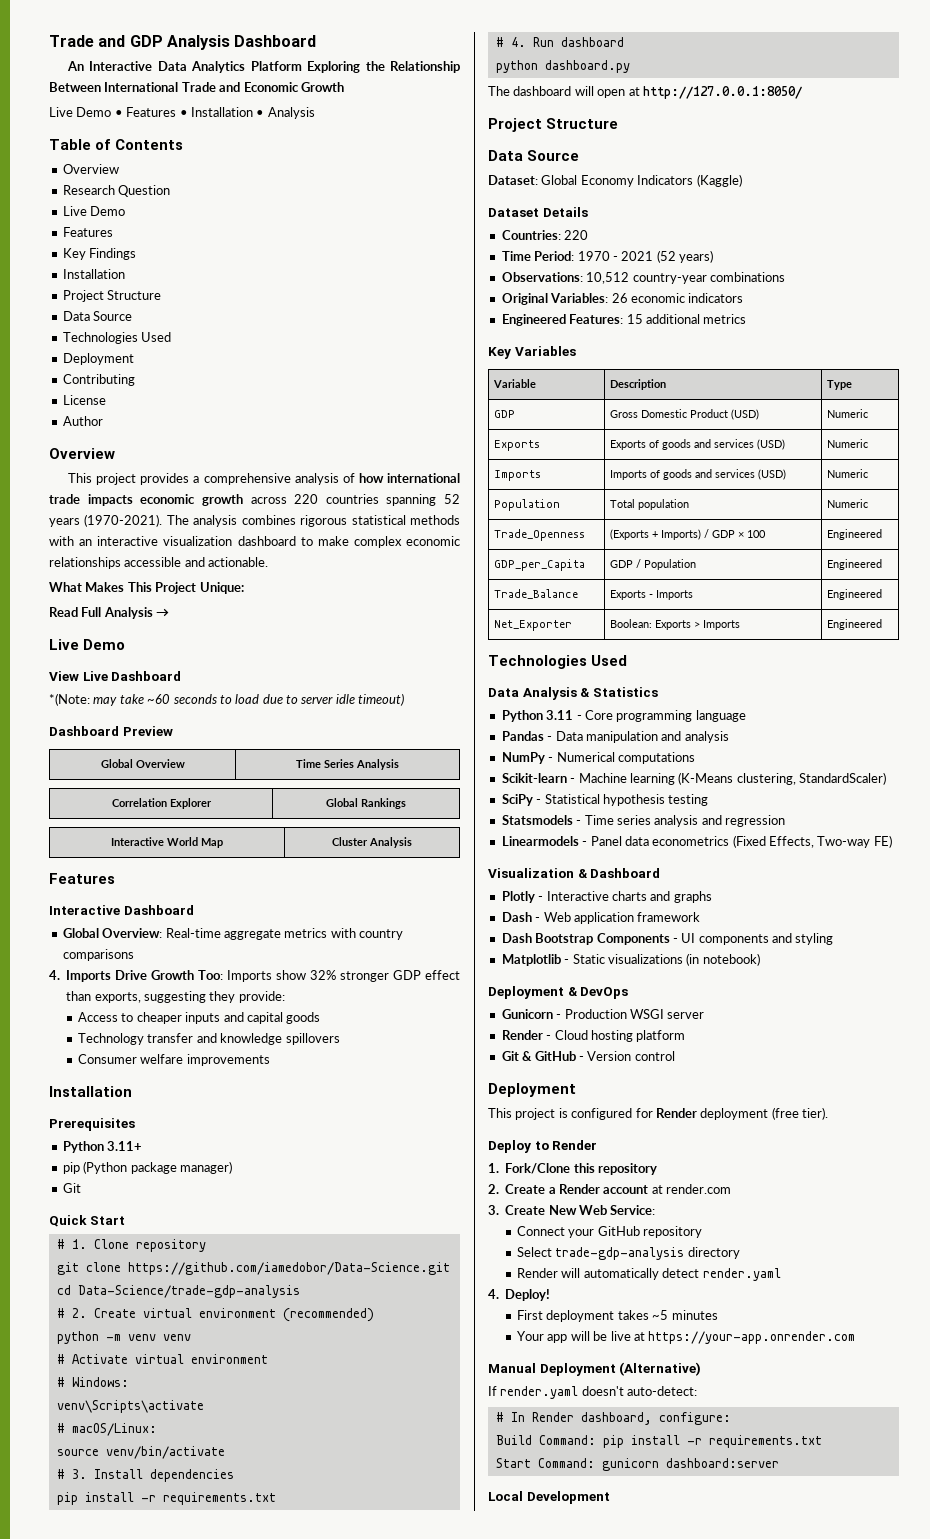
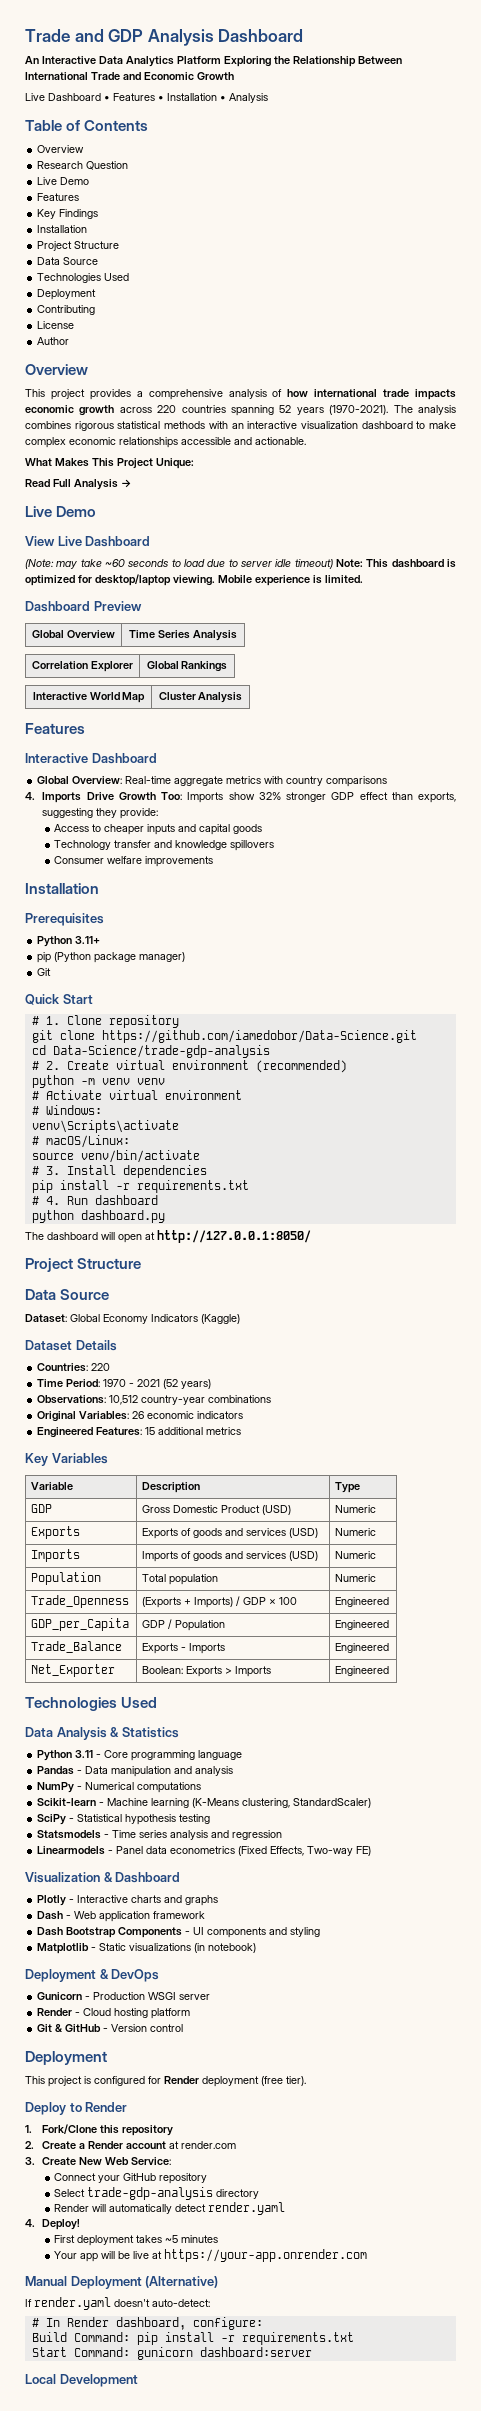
- Live Demo • Features • Installation • Analysis
+ Live Dashboard • Features • Installation • Analysis
- *(Note: may take ~60 seconds to load due to server idle timeout)
+ (Note: may take ~60 seconds to load due to server idle timeout) Note: This dashboard is optimized for desktop/laptop viewing. Mobile experience is limited.

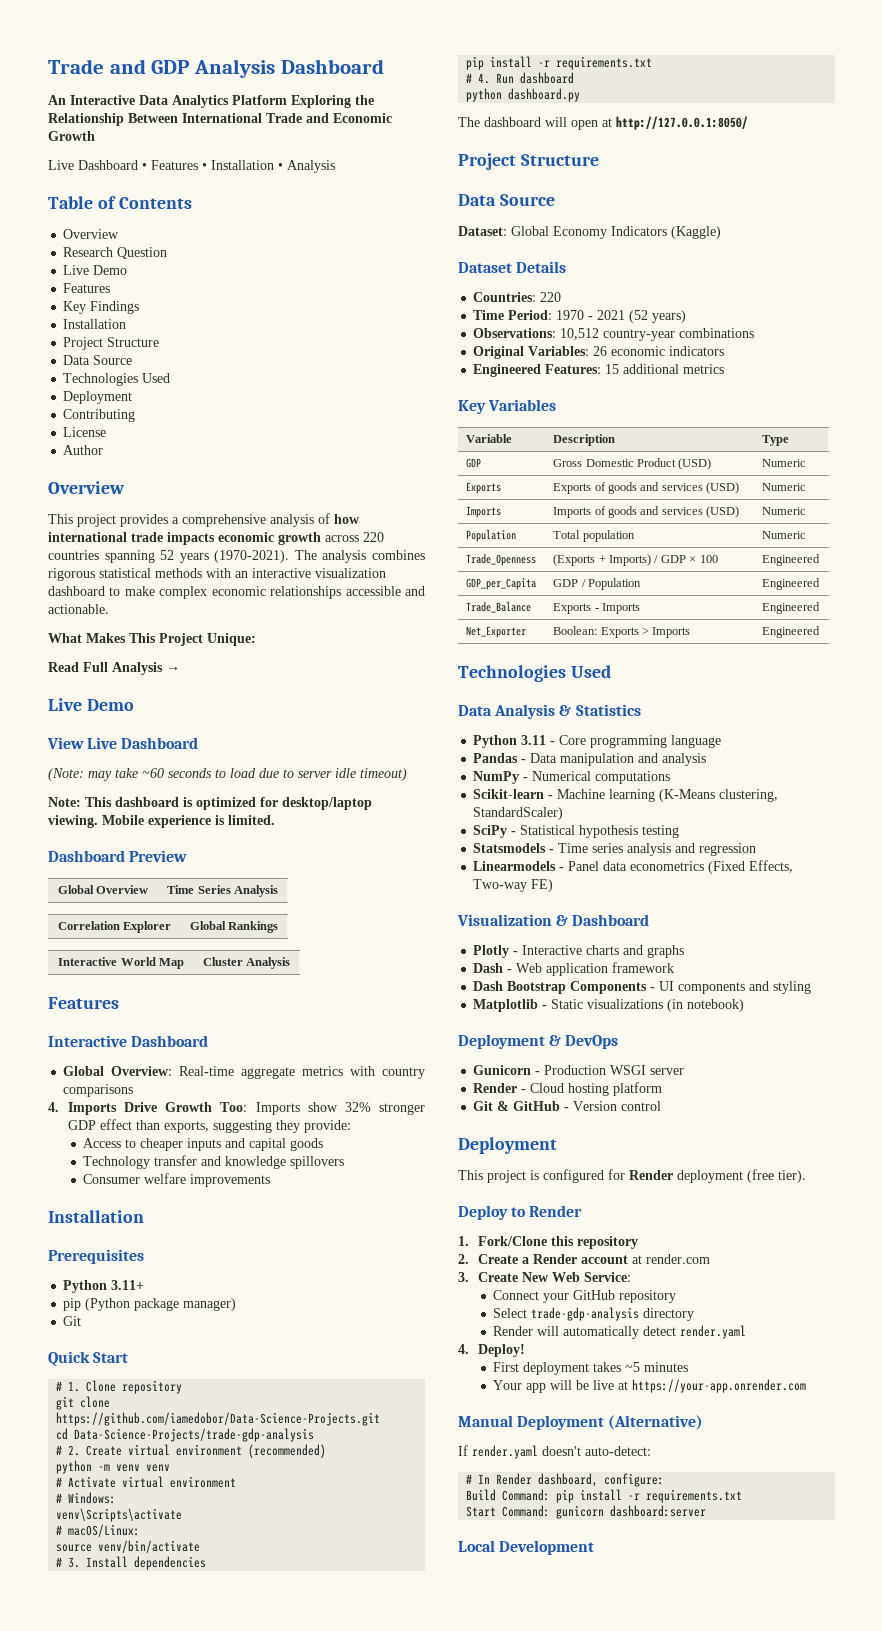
- (Note: may take ~60 seconds to load due to server idle timeout) Note: This dashboard is optimized for desktop/laptop viewing.
+ (Note: may take ~60 seconds to load due to server idle timeout)
+ Note: This dashboard is optimized for desktop/laptop viewing.
- git clone https://github.com/iamedobor/Data-Science.git
+ git clone https://github.com/iamedobor/Data-Science-Projects.git
- cd Data-Science/trade-gdp-analysis
+ cd Data-Science-Projects/trade-gdp-analysis

